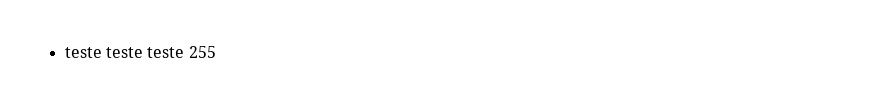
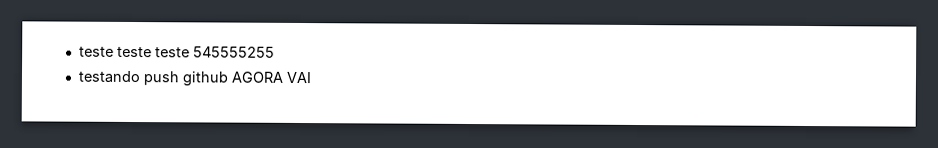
- teste teste teste 255
+ teste teste teste 545555255
+ testando push github AGORA VAI

